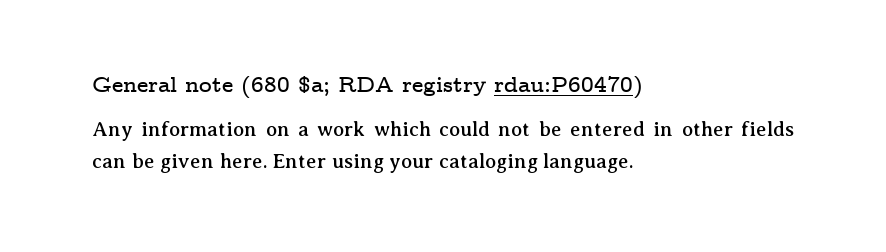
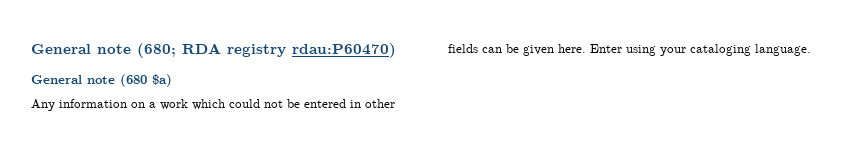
- General note (680 $a; RDA registry rdau:P60470)
+ General note (680; RDA registry rdau:P60470)
+ General note (680 $a)

